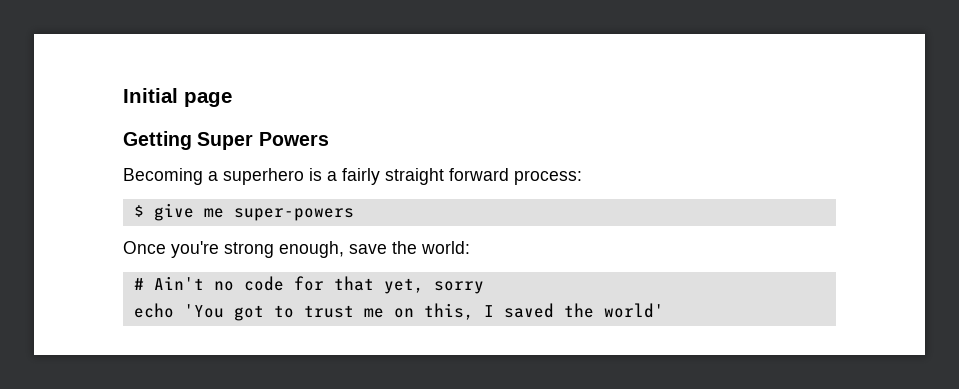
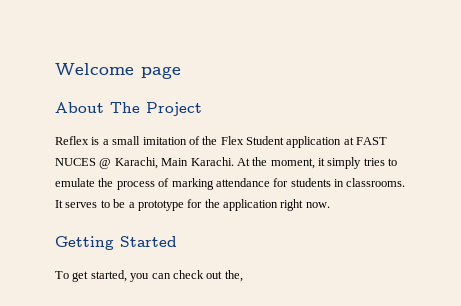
- Initial page
+ Welcome page
- Getting Super Powers
- Becoming a superhero is a fairly straight forward process:
- $ give me super-powers
- Once you're strong enough, save the world:
- # Ain't no code for that yet, sorry
- echo 'You got to trust me on this, I saved the world'
+ About The Project
+ Reflex is a small imitation of the Flex Student application at FAST NUCES @ Karachi, Main Karachi. At the moment, it simply tries to emulate the process of marking attendance for students in classrooms. It serves to be a prototype for the application right now.
+ Getting Started
+ To get started, you can check out the,

